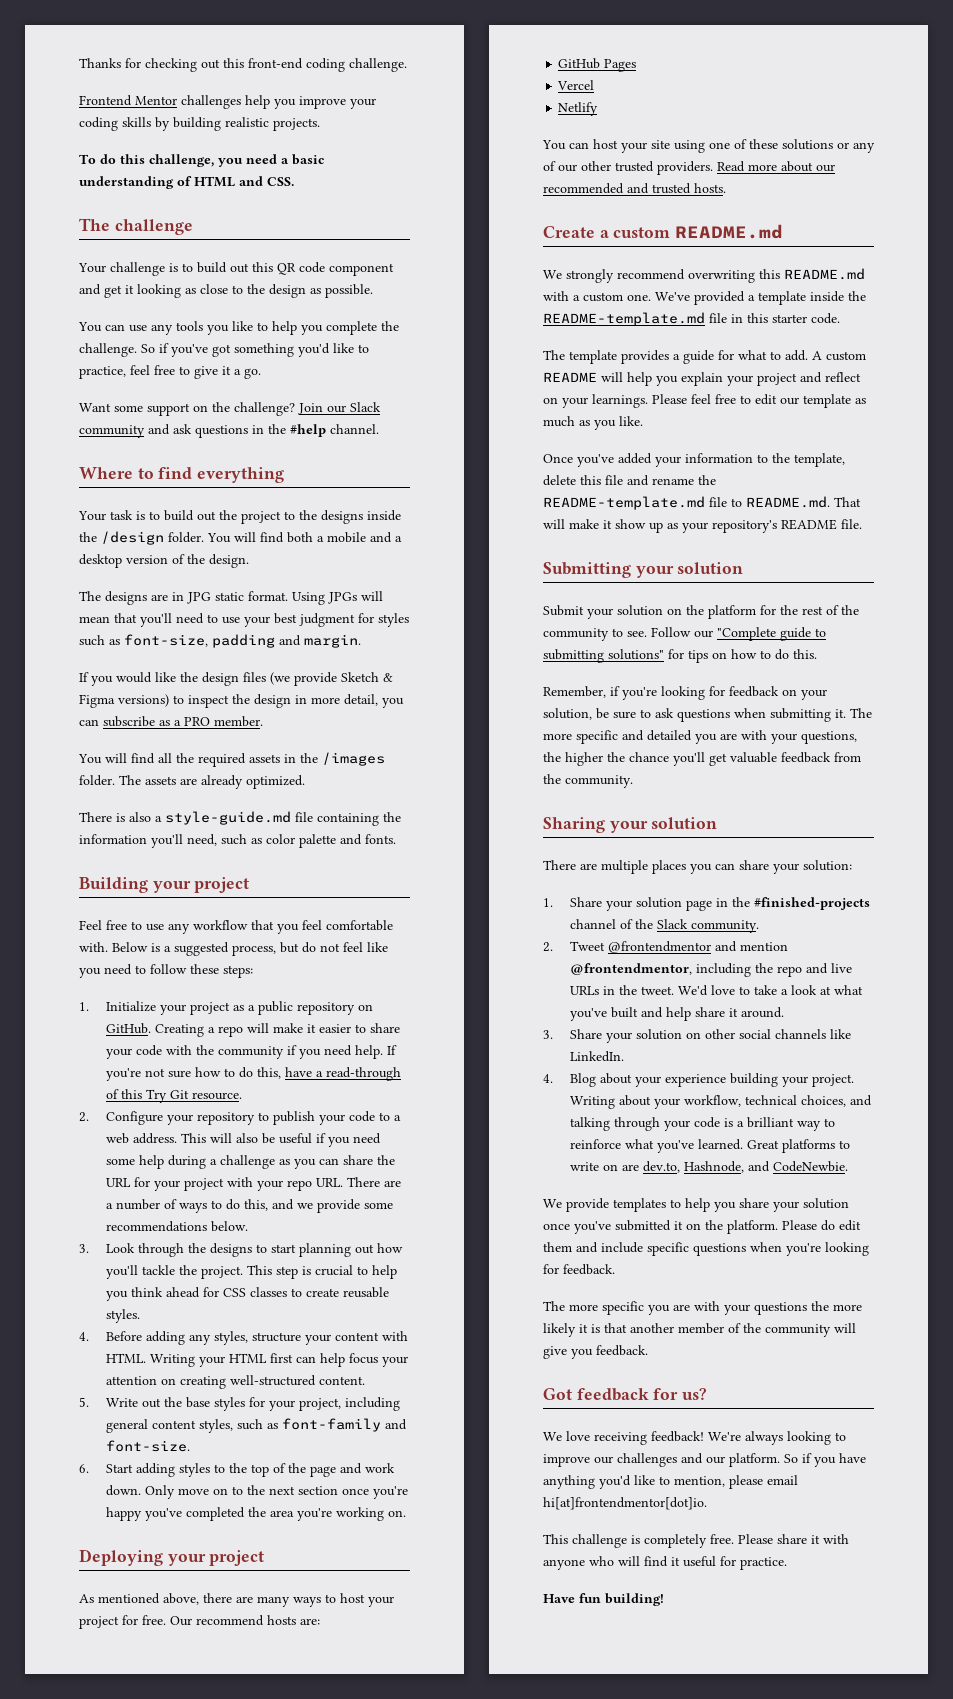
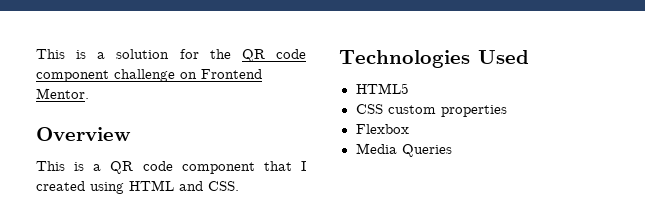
- Thanks for checking out this front-end coding challenge.
- Frontend Mentor challenges help you improve your coding skills by building realistic projects.
- To do this challenge, you need a basic understanding of HTML and CSS.
- The challenge
- Your challenge is to build out this QR code component and get it looking as close to the design as possible.
- You can use any tools you like to help you complete the challenge. So if you've got something you'd like to practice, feel free to give it a go.
- Want some support on the challenge? Join our Slack community and ask questions in the #help channel.
- Where to find everything
- Your task is to build out the project to the designs inside the /design folder. You will find both a mobile and a desktop version of the design.
- The designs are in JPG static format. Using JPGs will mean that you'll need to use your best judgment for styles such as font-size, padding and margin.
- If you would like the design files (we provide Sketch & Figma versions) to inspect the design in more detail, you can subscribe as a PRO member.
- You will find all the required assets in the /images folder. The assets are already optimized.
- There is also a style-guide.md file containing the information you'll need, such as color palette and fonts.
- Building your project
- Feel free to use any workflow that you feel comfortable with. Below is a suggested process, but do not feel like you need to follow these steps:
- 1. Initialize your project as a public repository on GitHub. Creating a repo will make it easier to share your code with the community if you need help. If you're not sure how to do this, have a read-through of this Try Git resource.
- 2. Configure your repository to publish your code to a web address. This will also be useful if you need some help during a challenge as you can share the URL for your project with your repo URL. There are a number of ways to do this, and we provide some recommendations below.
- 3. Look through the designs to start planning out how you'll tackle the project. This step is crucial to help you think ahead for CSS classes to create reusable styles.
- 4. Before adding any styles, structure your content with HTML. Writing your HTML first can help focus your attention on creating well-structured content.
- 5. Write out the base styles for your project, including general content styles, such as font-family and font-size.
- 6. Start adding styles to the top of the page and work down. Only move on to the next section once you're happy you've completed the area you're working on.
- Deploying your project
- As mentioned above, there are many ways to host your project for free. Our recommend hosts are:
- GitHub Pages
- Vercel
- Netlify
- You can host your site using one of these solutions or any of our other trusted providers. Read more about our recommended and trusted hosts.
- Create a custom README.md
- We strongly recommend overwriting this README.md with a custom one. We've provided a template inside the README-template.md file in this starter code.
- The template provides a guide for what to add. A custom README will help you explain your project and reflect on your learnings. Please feel free to edit our template as much as you like.
- Once you've added your information to the template, delete this file and rename the README-template.md file to README.md. That will make it show up as your repository's README file.
- Submitting your solution
- Submit your solution on the platform for the rest of the community to see. Follow our "Complete guide to submitting solutions" for tips on how to do this.
- Remember, if you're looking for feedback on your solution, be sure to ask questions when submitting it. The more specific and detailed you are with your questions, the higher the chance you'll get valuable feedback from the community.
- Sharing your solution
- There are multiple places you can share your solution:
- 1. Share your solution page in the #finished-projects channel of the Slack community.
- 2. Tweet @frontendmentor and mention @frontendmentor, including the repo and live URLs in the tweet. We'd love to take a look at what you've built and help share it around.
- 3. Share your solution on other social channels like LinkedIn.
- 4. Blog about your experience building your project. Writing about your workflow, technical choices, and talking through your code is a brilliant way to reinforce what you've learned. Great platforms to write on are dev.to, Hashnode, and CodeNewbie.
- We provide templates to help you share your solution once you've submitted it on the platform. Please do edit them and include specific questions when you're looking for feedback.
- The more specific you are with your questions the more likely it is that another member of the community will give you feedback.
- Got feedback for us?
- We love receiving feedback! We're always looking to improve our challenges and our platform. So if you have anything you'd like to mention, please email hi[at]frontendmentor[dot]io.
- This challenge is completely free. Please share it with anyone who will find it useful for practice.
- Have fun building!
+ This is a solution for the QR code component challenge on Frontend Mentor.
+ Overview
+ This is a QR code component that I created using HTML and CSS.
+ Technologies Used
+ HTML5
+ CSS custom properties
+ Flexbox
+ Media Queries

